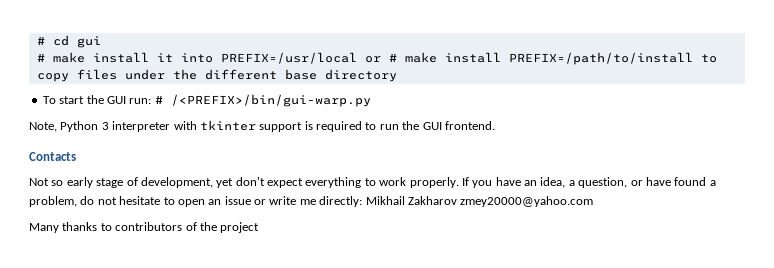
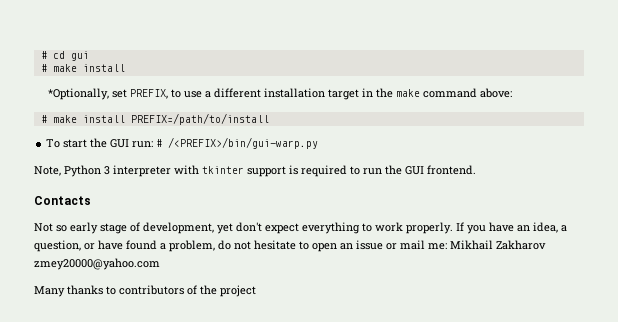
  # cd gui
- # make install it into PREFIX=/usr/local or # make install PREFIX=/path/to/install to copy files under the different base directory
+ # make install
+ *Optionally, set PREFIX, to use a different installation target in the make command above:
+ # make install PREFIX=/path/to/install
- If you have an idea, a question, or have found a problem, do not hesitate to open an issue or write me directly: Mikhail Zakharov zmey20000@yahoo.com
+ If you have an idea, a question, or have found a problem, do not hesitate to open an issue or mail me: Mikhail Zakharov zmey20000@yahoo.com

